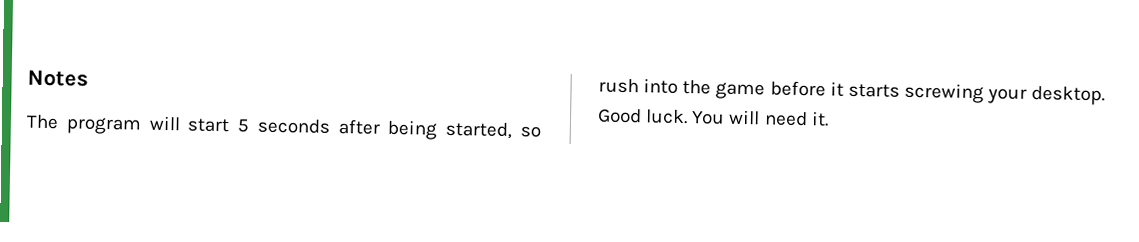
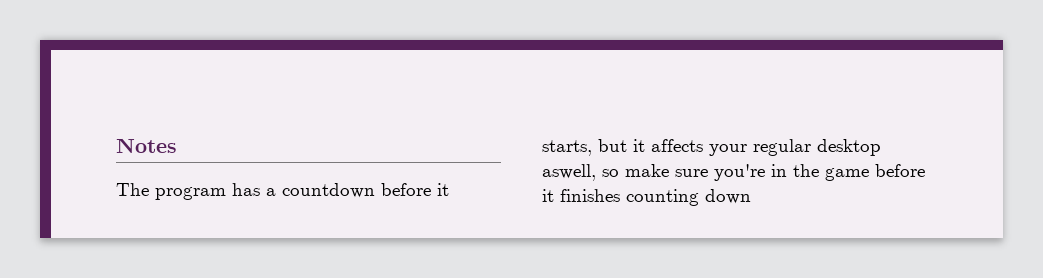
- The program will start 5 seconds after being started, so rush into the game before it starts screwing your desktop.
- Good luck. You will need it.
+ The program has a countdown before it starts, but it affects your regular desktop aswell, so make sure you're in the game before it finishes counting down

